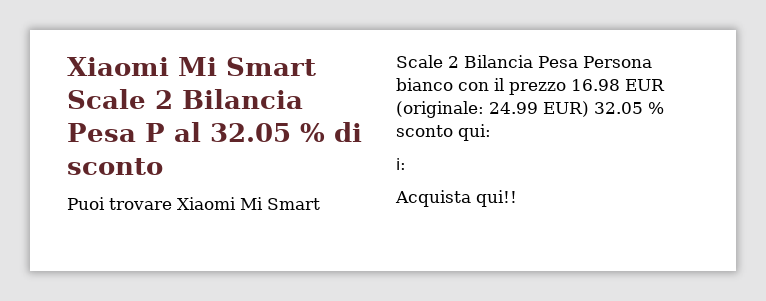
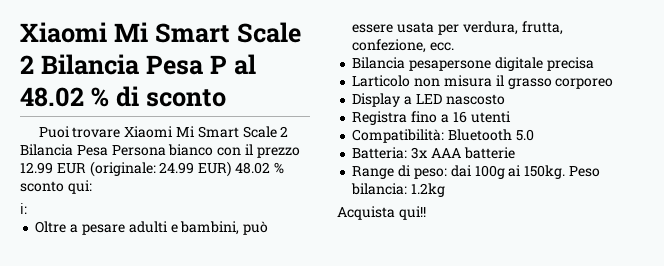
- Xiaomi Mi Smart Scale 2 Bilancia Pesa P al 32.05 % di sconto
+ Xiaomi Mi Smart Scale 2 Bilancia Pesa P al 48.02 % di sconto
- Puoi trovare Xiaomi Mi Smart Scale 2 Bilancia Pesa Persona bianco con il prezzo 16.98 EUR (originale: 24.99 EUR) 32.05 % sconto qui:
+ Puoi trovare Xiaomi Mi Smart Scale 2 Bilancia Pesa Persona bianco con il prezzo 12.99 EUR (originale: 24.99 EUR) 48.02 % sconto qui:
+ Oltre a pesare adulti e bambini, può essere usata per verdura, frutta, confezione, ecc.
+ Bilancia pesapersone digitale precisa
+ Larticolo non misura il grasso corporeo
+ Display a LED nascosto
+ Registra fino a 16 utenti
+ Compatibilità: Bluetooth 5.0
+ Batteria: 3x AAA batterie
+ Range di peso: dai 100g ai 150kg. Peso bilancia: 1.2kg

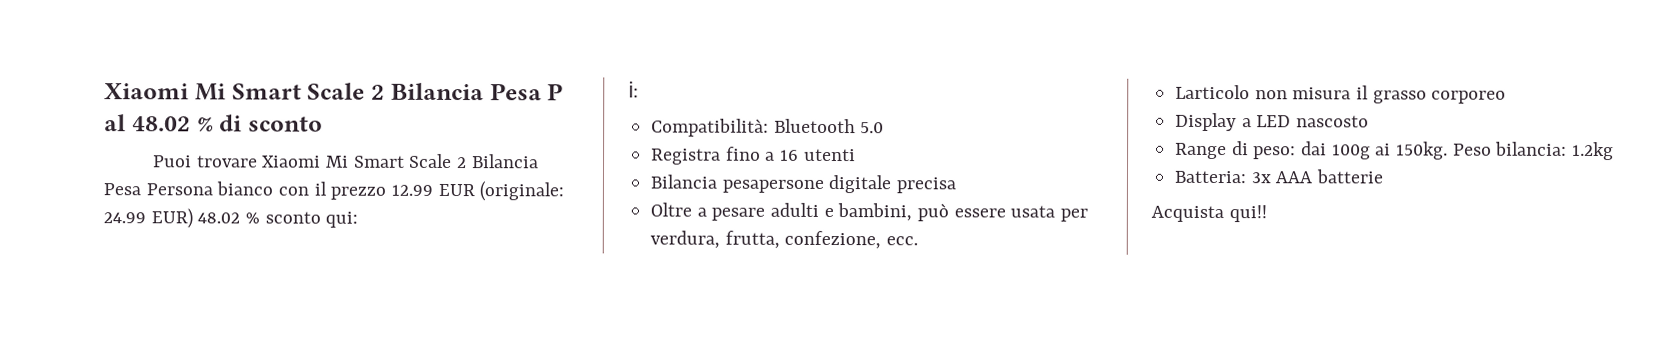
+ Compatibilità: Bluetooth 5.0
+ Registra fino a 16 utenti
+ Bilancia pesapersone digitale precisa
- Bilancia pesapersone digitale precisa
- Registra fino a 16 utenti
- Compatibilità: Bluetooth 5.0
- Batteria: 3x AAA batterie
+ Batteria: 3x AAA batterie

